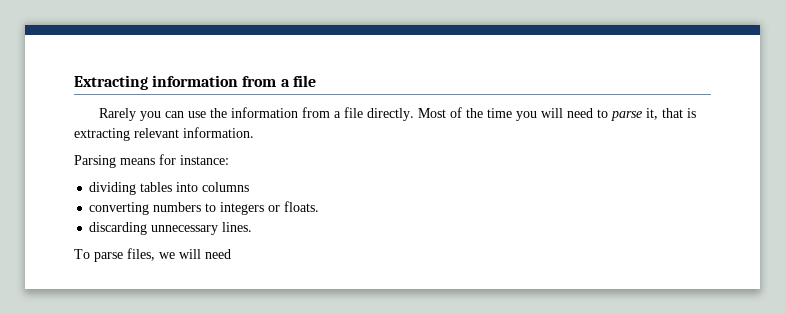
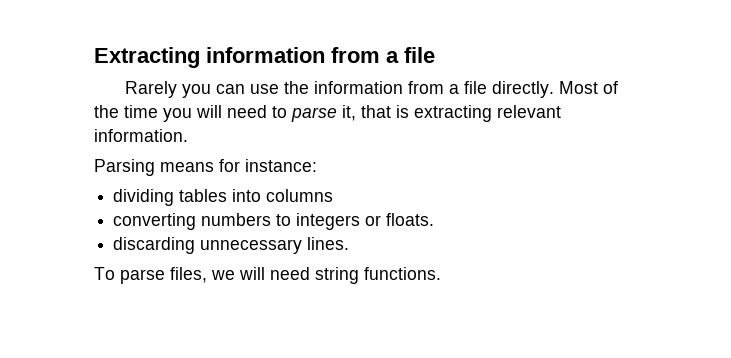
- To parse files, we will need
+ To parse files, we will need string functions.

